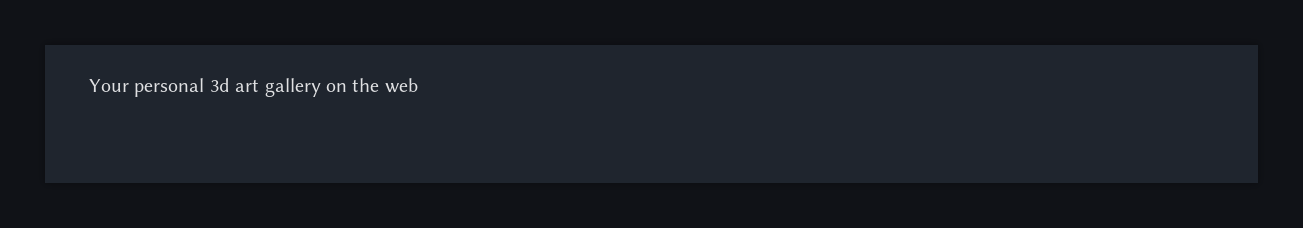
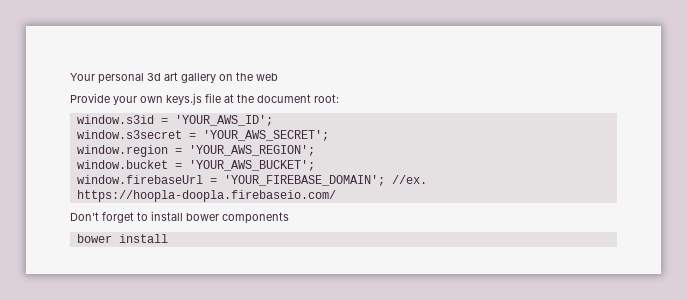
+ Provide your own keys.js file at the document root:
+ window.s3id = 'YOUR_AWS_ID';
+ window.s3secret = 'YOUR_AWS_SECRET';
+ window.region = 'YOUR_AWS_REGION';
+ window.bucket = 'YOUR_AWS_BUCKET';
+ window.firebaseUrl = 'YOUR_FIREBASE_DOMAIN'; //ex. https://hoopla-doopla.firebaseio.com/
+ Don't forget to install bower components
+ bower install

